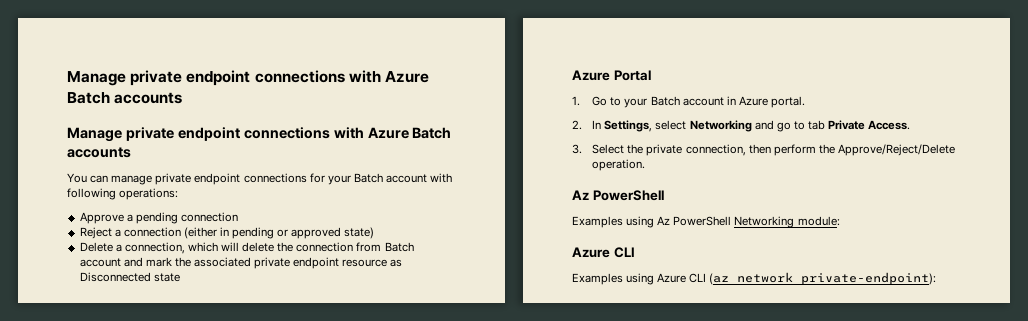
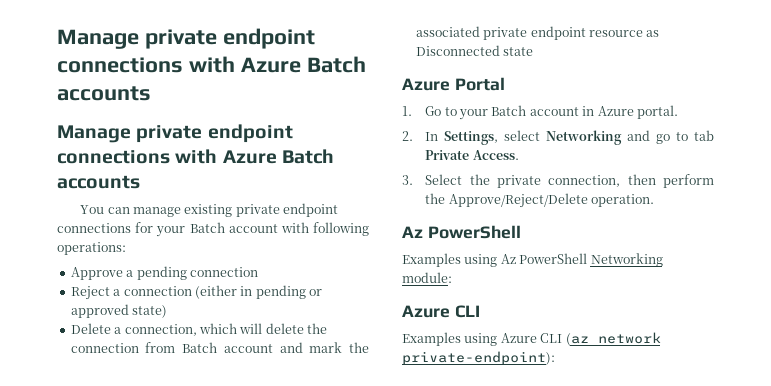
- You can manage private endpoint connections for your Batch account with following operations:
+ You can manage existing private endpoint connections for your Batch account with following operations:

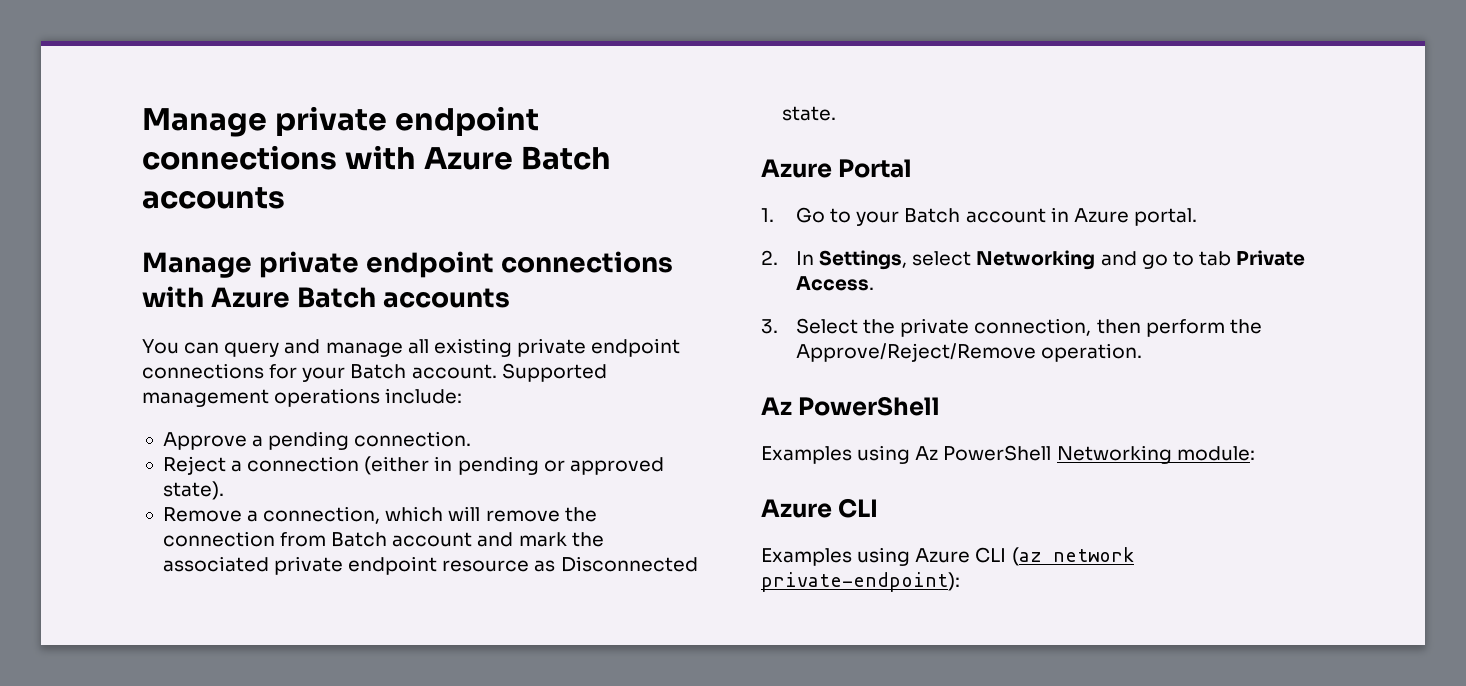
- You can manage existing private endpoint connections for your Batch account with following operations:
+ You can query and manage all existing private endpoint connections for your Batch account. Supported management operations include:
- Approve a pending connection
+ Approve a pending connection.
- Reject a connection (either in pending or approved state)
- Delete a connection, which will delete the connection from Batch account and mark the associated private endpoint resource as Disconnected state
+ Reject a connection (either in pending or approved state).
+ Remove a connection, which will remove the connection from Batch account and mark the associated private endpoint resource as Disconnected state.
- 3. Select the private connection, then perform the Approve/Reject/Delete operation.
+ 3. Select the private connection, then perform the Approve/Reject/Remove operation.

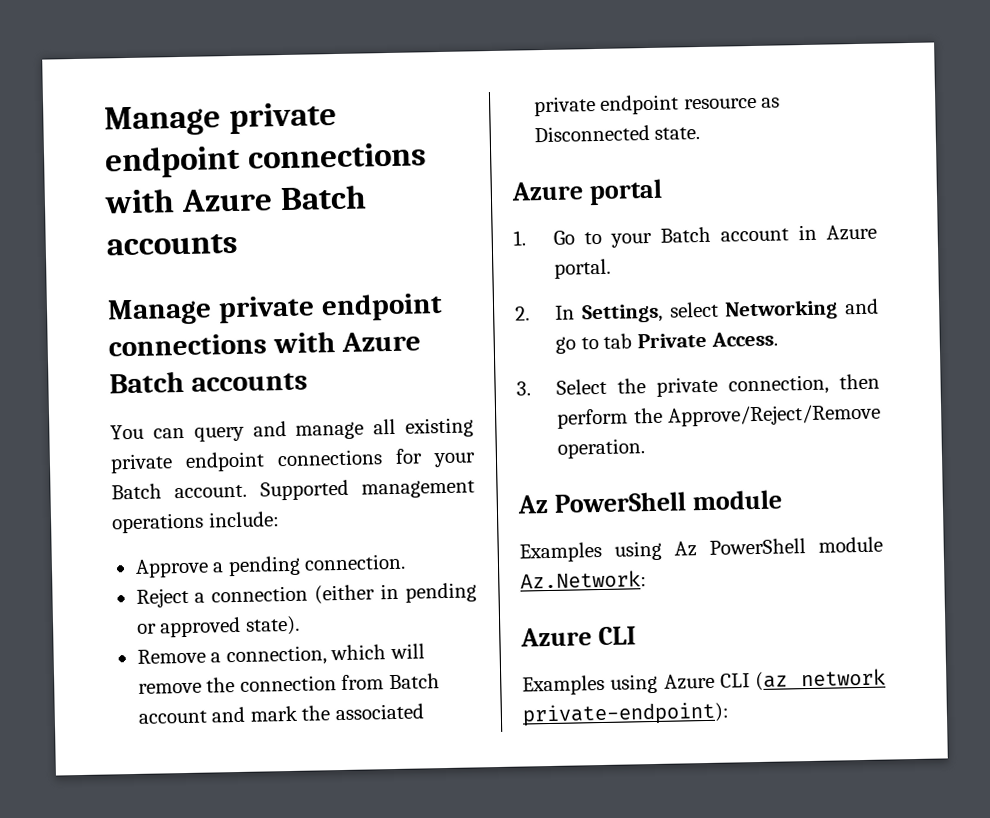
- Azure Portal
+ Azure portal
  3. Select the private connection, then perform the Approve/Reject/Remove operation.
- Az PowerShell
+ Az PowerShell module
- Examples using Az PowerShell Networking module:
+ Examples using Az PowerShell module Az.Network:

